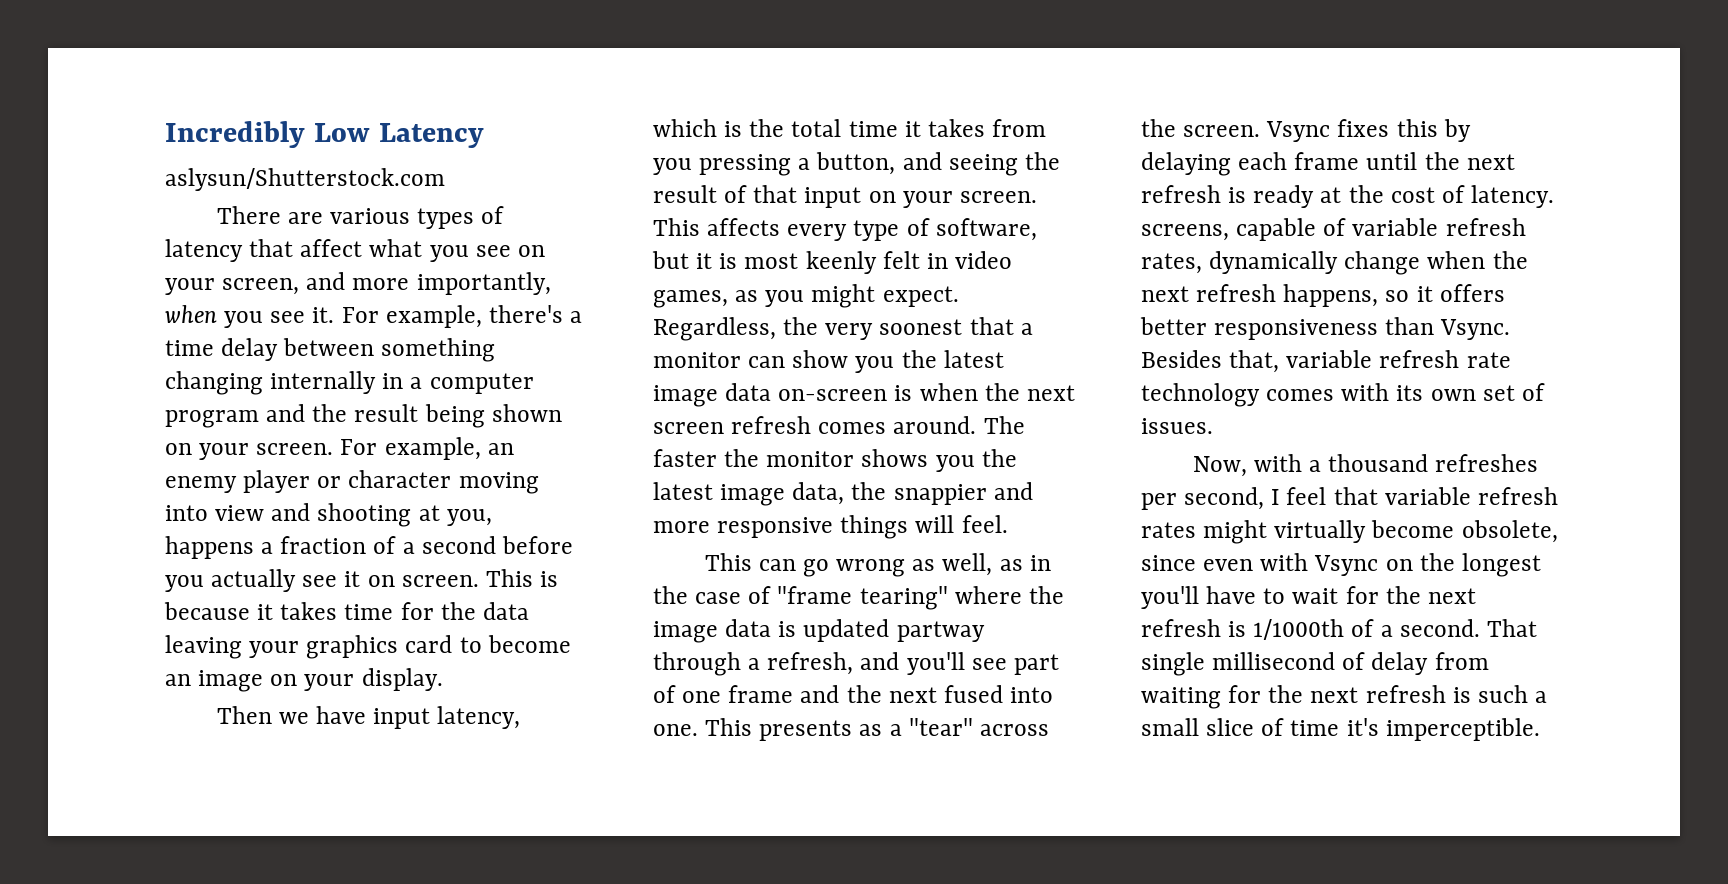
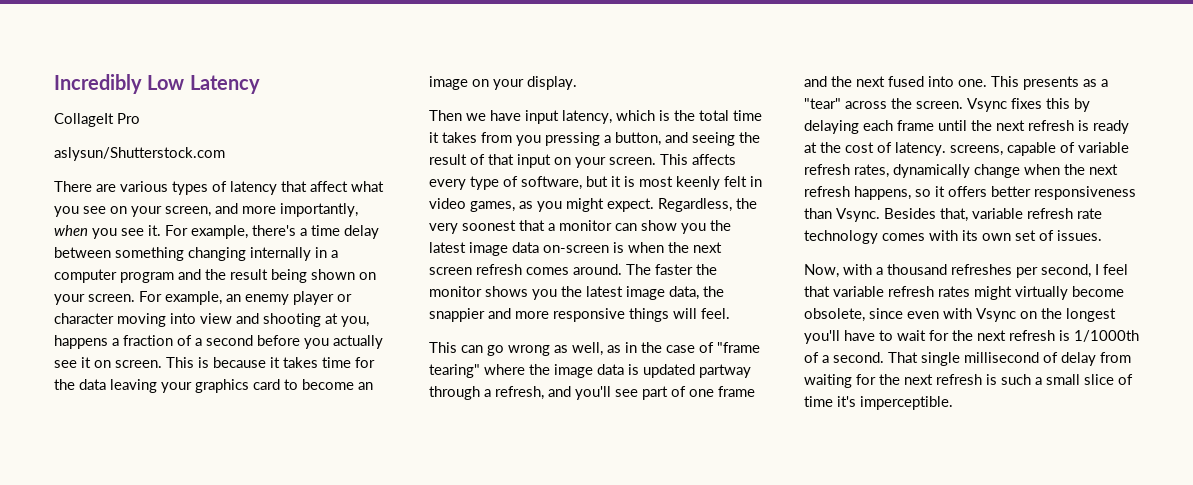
+ CollageIt Pro

